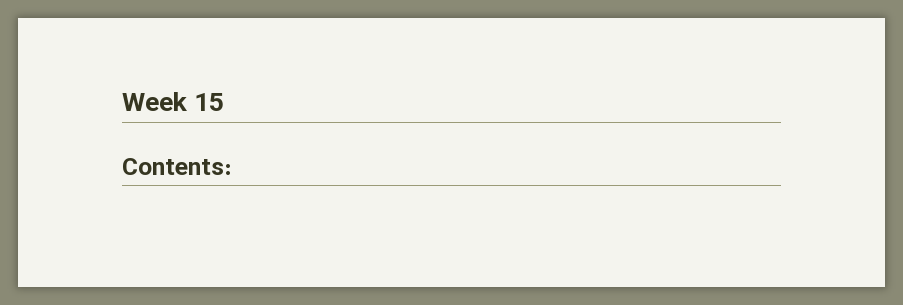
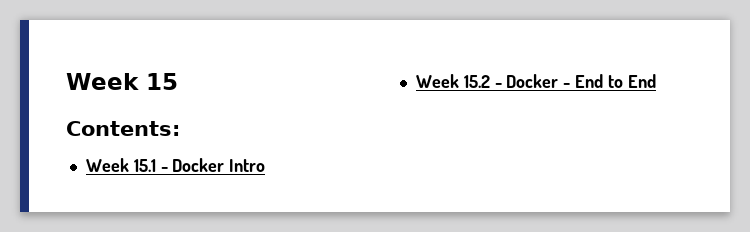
+ Week 15.1 - Docker Intro
+ Week 15.2 - Docker - End to End

